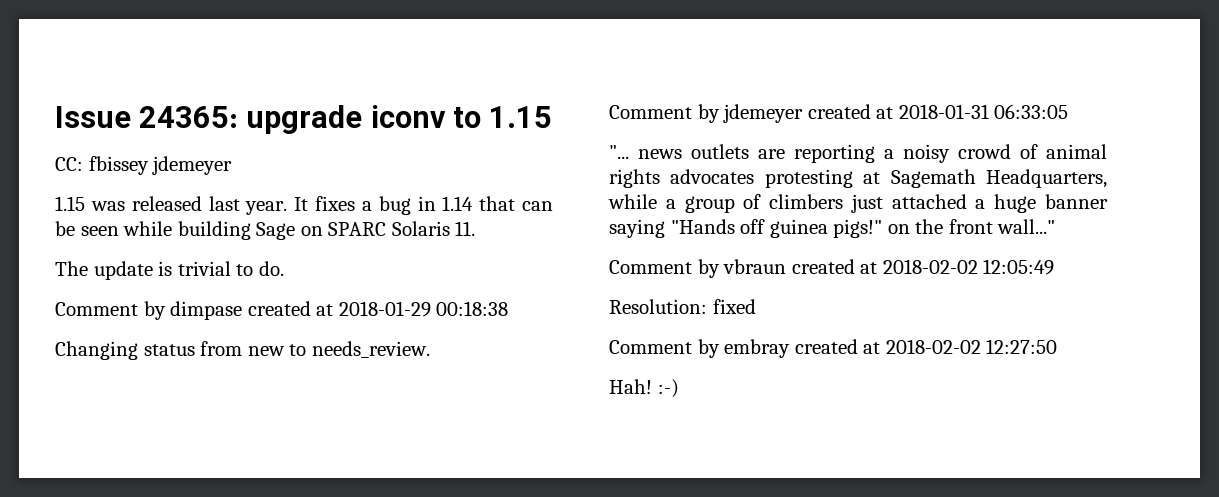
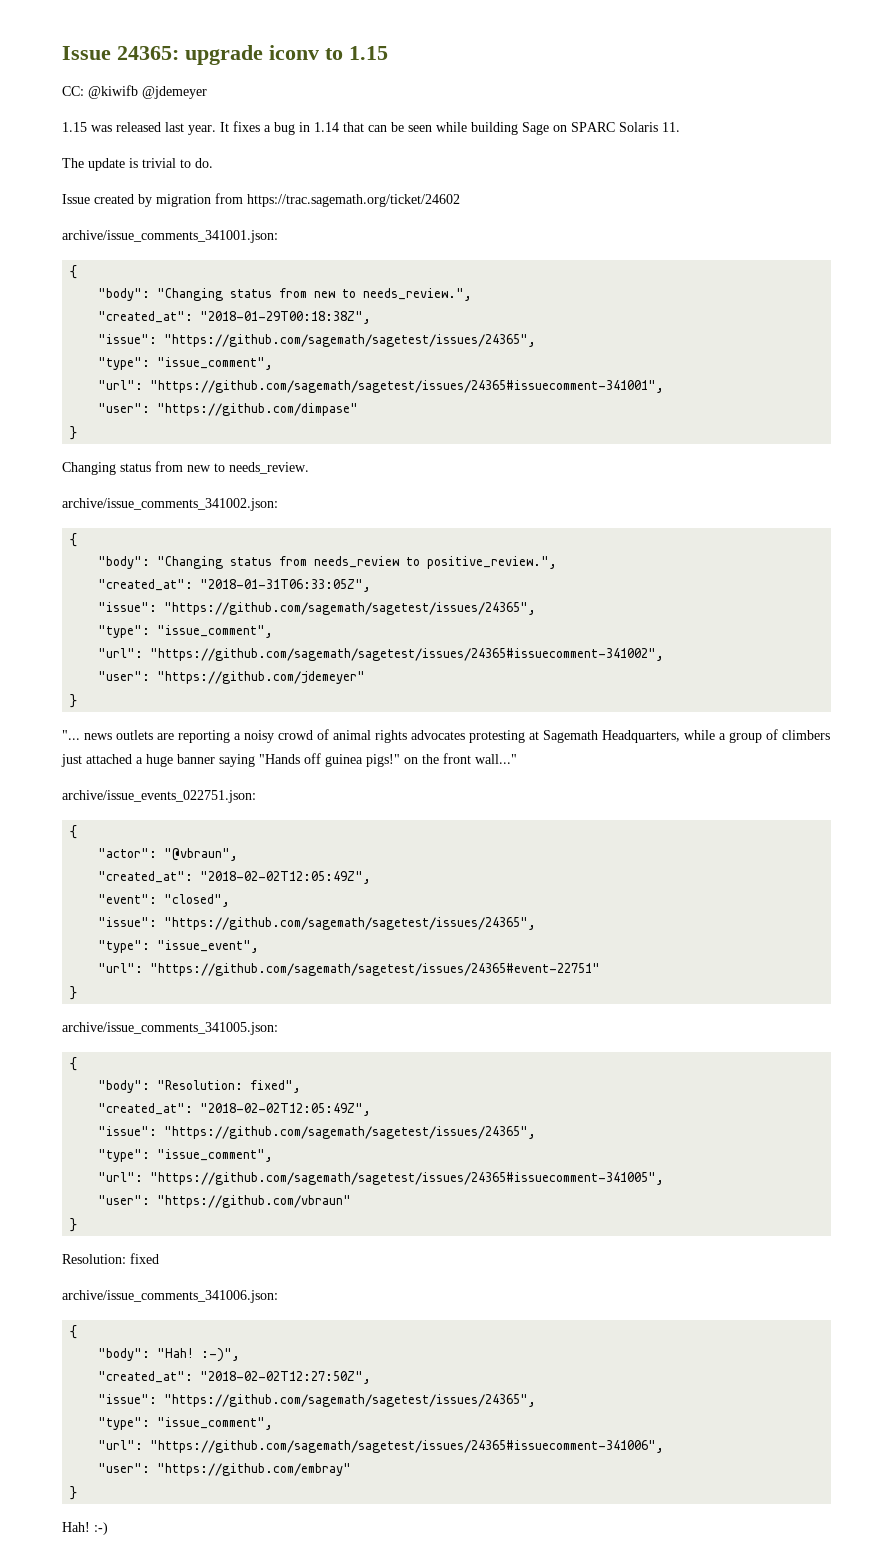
- CC: fbissey jdemeyer
+ CC: @kiwifb @jdemeyer
- Comment by dimpase created at 2018-01-29 00:18:38
+ Issue created by migration from https://trac.sagemath.org/ticket/24602
+ archive/issue_comments_341001.json:
+ {
+ "body": "Changing status from new to needs_review.",
+ "created_at": "2018-01-29T00:18:38Z",
+ "issue": "https://github.com/sagemath/sagetest/issues/24365",
+ "type": "issue_comment",
+ "url": "https://github.com/sagemath/sagetest/issues/24365#issuecomment-341001",
+ "user": "https://github.com/dimpase"
+ }
- Comment by jdemeyer created at 2018-01-31 06:33:05
+ archive/issue_comments_341002.json:
+ {
+ "body": "Changing status from needs_review to positive_review.",
+ "created_at": "2018-01-31T06:33:05Z",
+ "issue": "https://github.com/sagemath/sagetest/issues/24365",
+ "type": "issue_comment",
+ "url": "https://github.com/sagemath/sagetest/issues/24365#issuecomment-341002",
+ "user": "https://github.com/jdemeyer"
+ }
- Comment by vbraun created at 2018-02-02 12:05:49
+ archive/issue_events_022751.json:
+ {
+ "actor": "@vbraun",
+ "created_at": "2018-02-02T12:05:49Z",
+ "event": "closed",
+ "issue": "https://github.com/sagemath/sagetest/issues/24365",
+ "type": "issue_event",
+ "url": "https://github.com/sagemath/sagetest/issues/24365#event-22751"
+ }
+ archive/issue_comments_341005.json:
+ {
+ "body": "Resolution: fixed",
+ "created_at": "2018-02-02T12:05:49Z",
+ "issue": "https://github.com/sagemath/sagetest/issues/24365",
+ "type": "issue_comment",
+ "url": "https://github.com/sagemath/sagetest/issues/24365#issuecomment-341005",
+ "user": "https://github.com/vbraun"
+ }
  Resolution: fixed
- Comment by embray created at 2018-02-02 12:27:50
+ archive/issue_comments_341006.json:
+ {
+ "body": "Hah! :-)",
+ "created_at": "2018-02-02T12:27:50Z",
+ "issue": "https://github.com/sagemath/sagetest/issues/24365",
+ "type": "issue_comment",
+ "url": "https://github.com/sagemath/sagetest/issues/24365#issuecomment-341006",
+ "user": "https://github.com/embray"
+ }

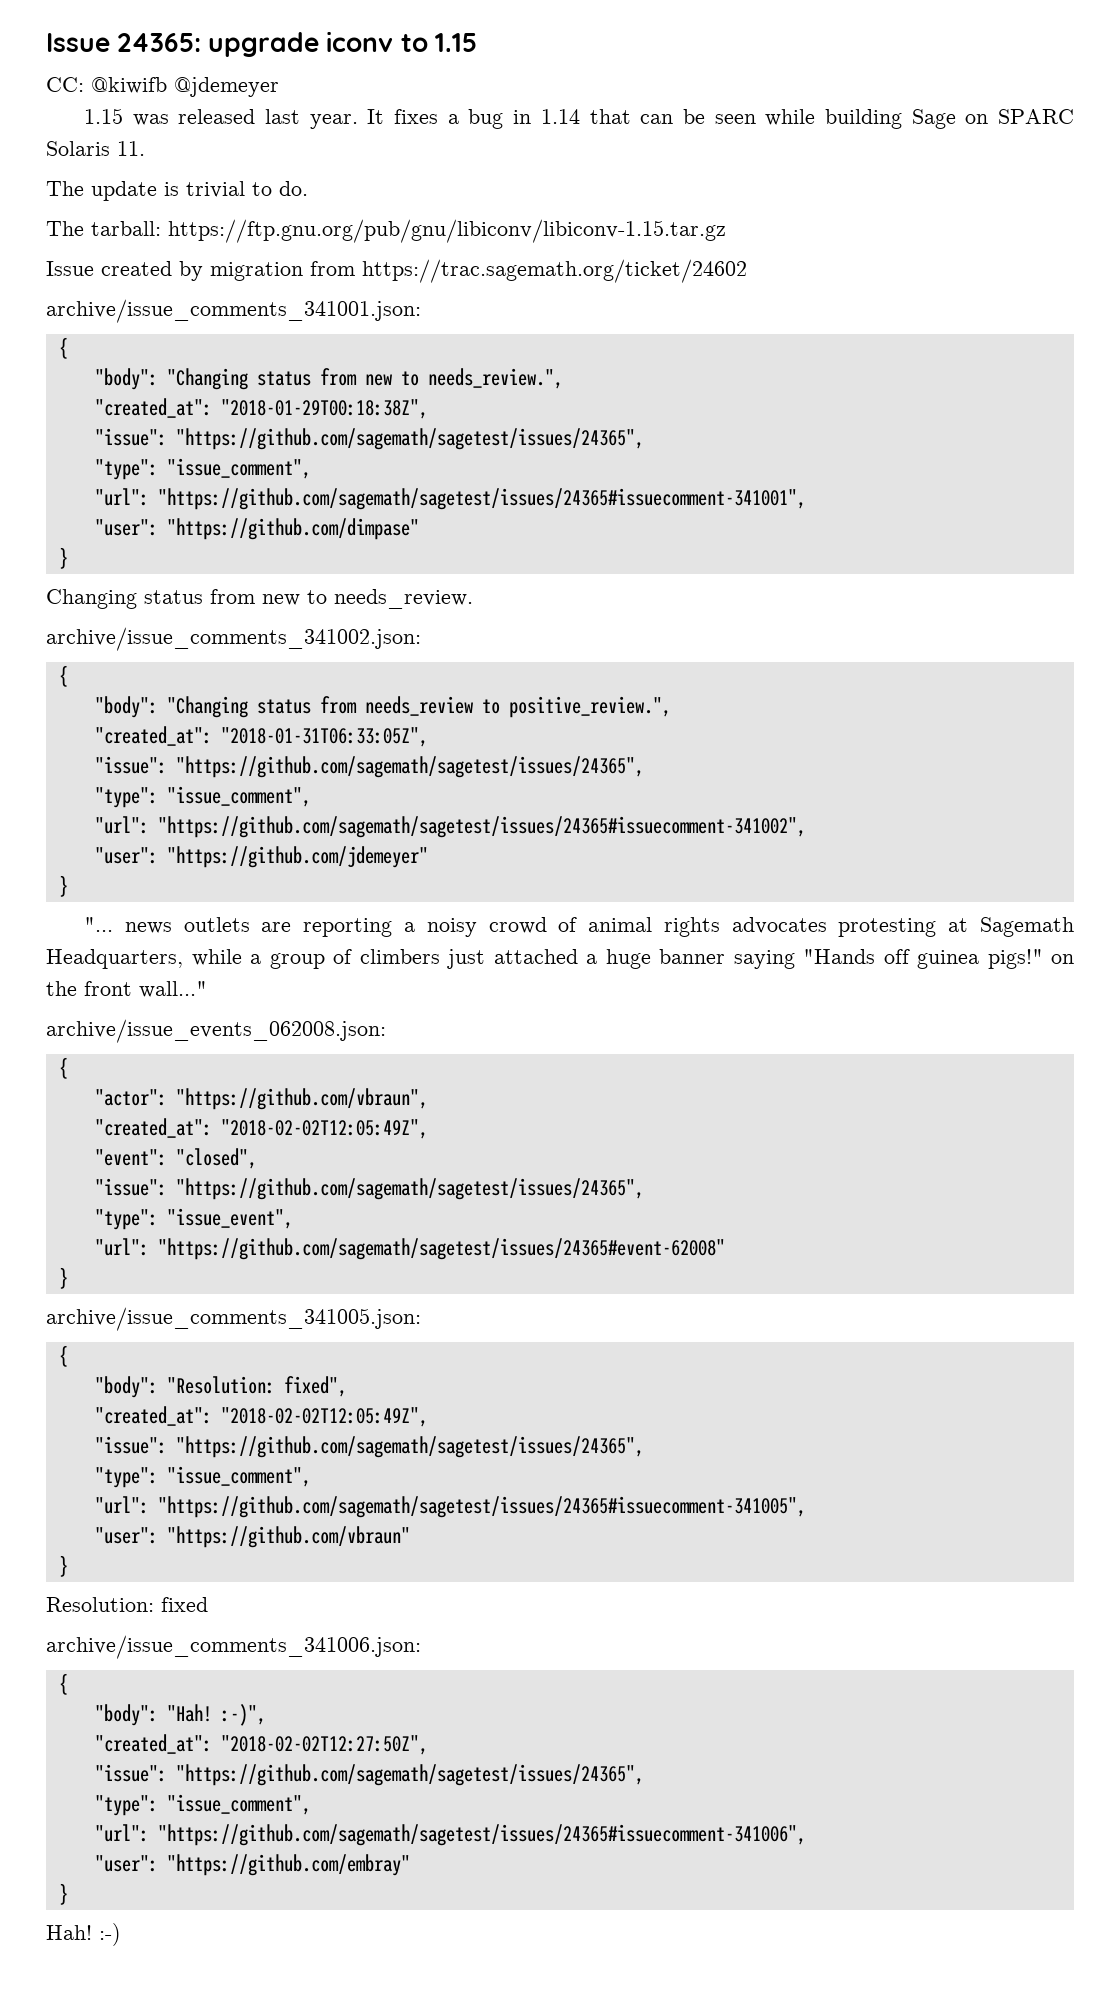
+ The tarball: https://ftp.gnu.org/pub/gnu/libiconv/libiconv-1.15.tar.gz
- archive/issue_events_022751.json:
+ archive/issue_events_062008.json:
- "actor": "@vbraun",
+ "actor": "https://github.com/vbraun",
- "url": "https://github.com/sagemath/sagetest/issues/24365#event-22751"
+ "url": "https://github.com/sagemath/sagetest/issues/24365#event-62008"

